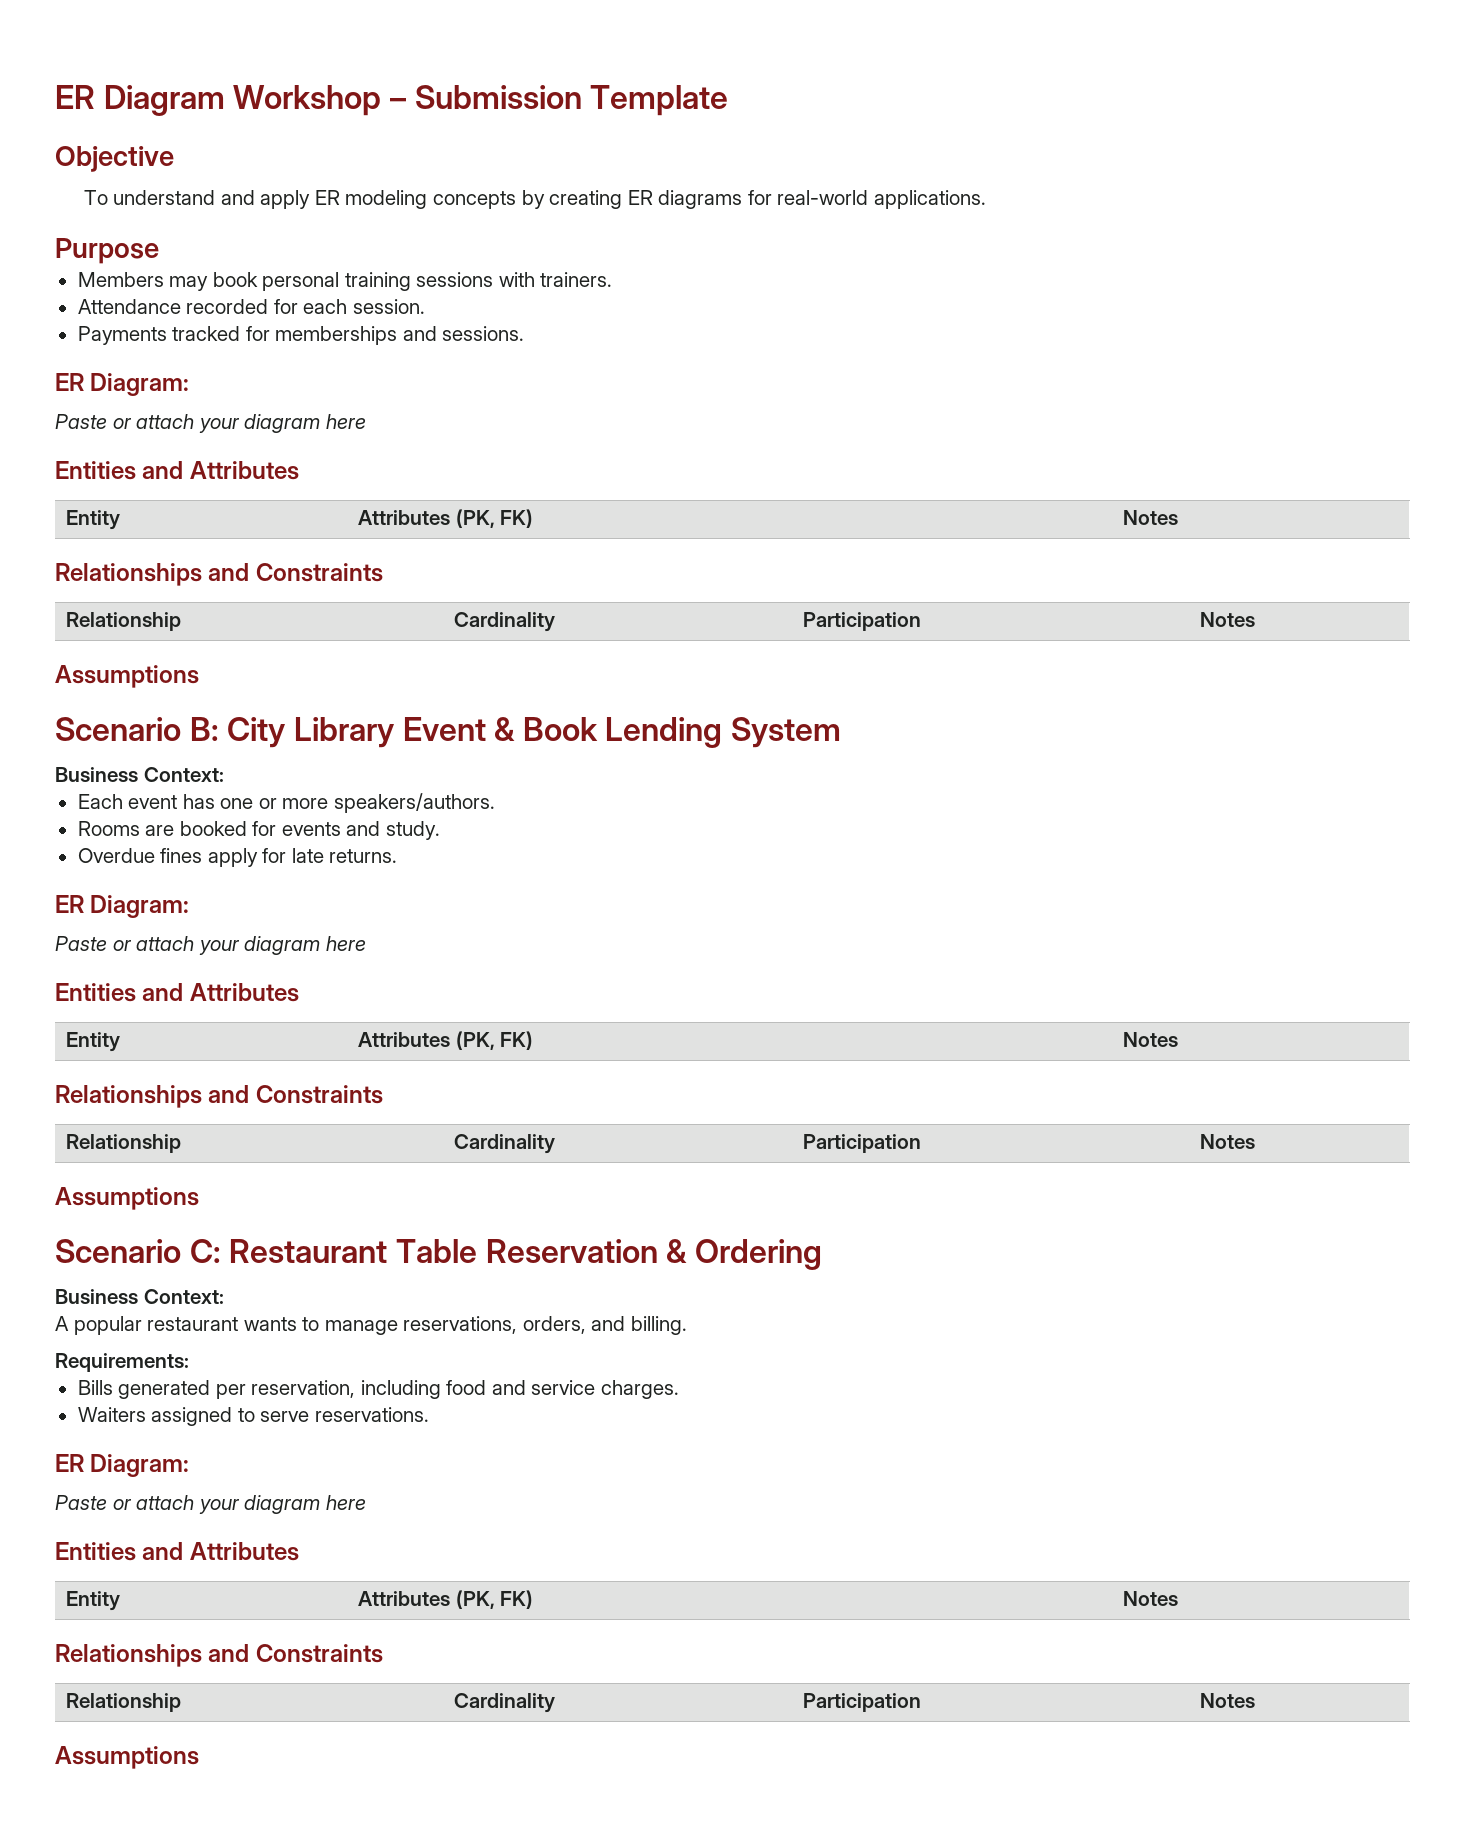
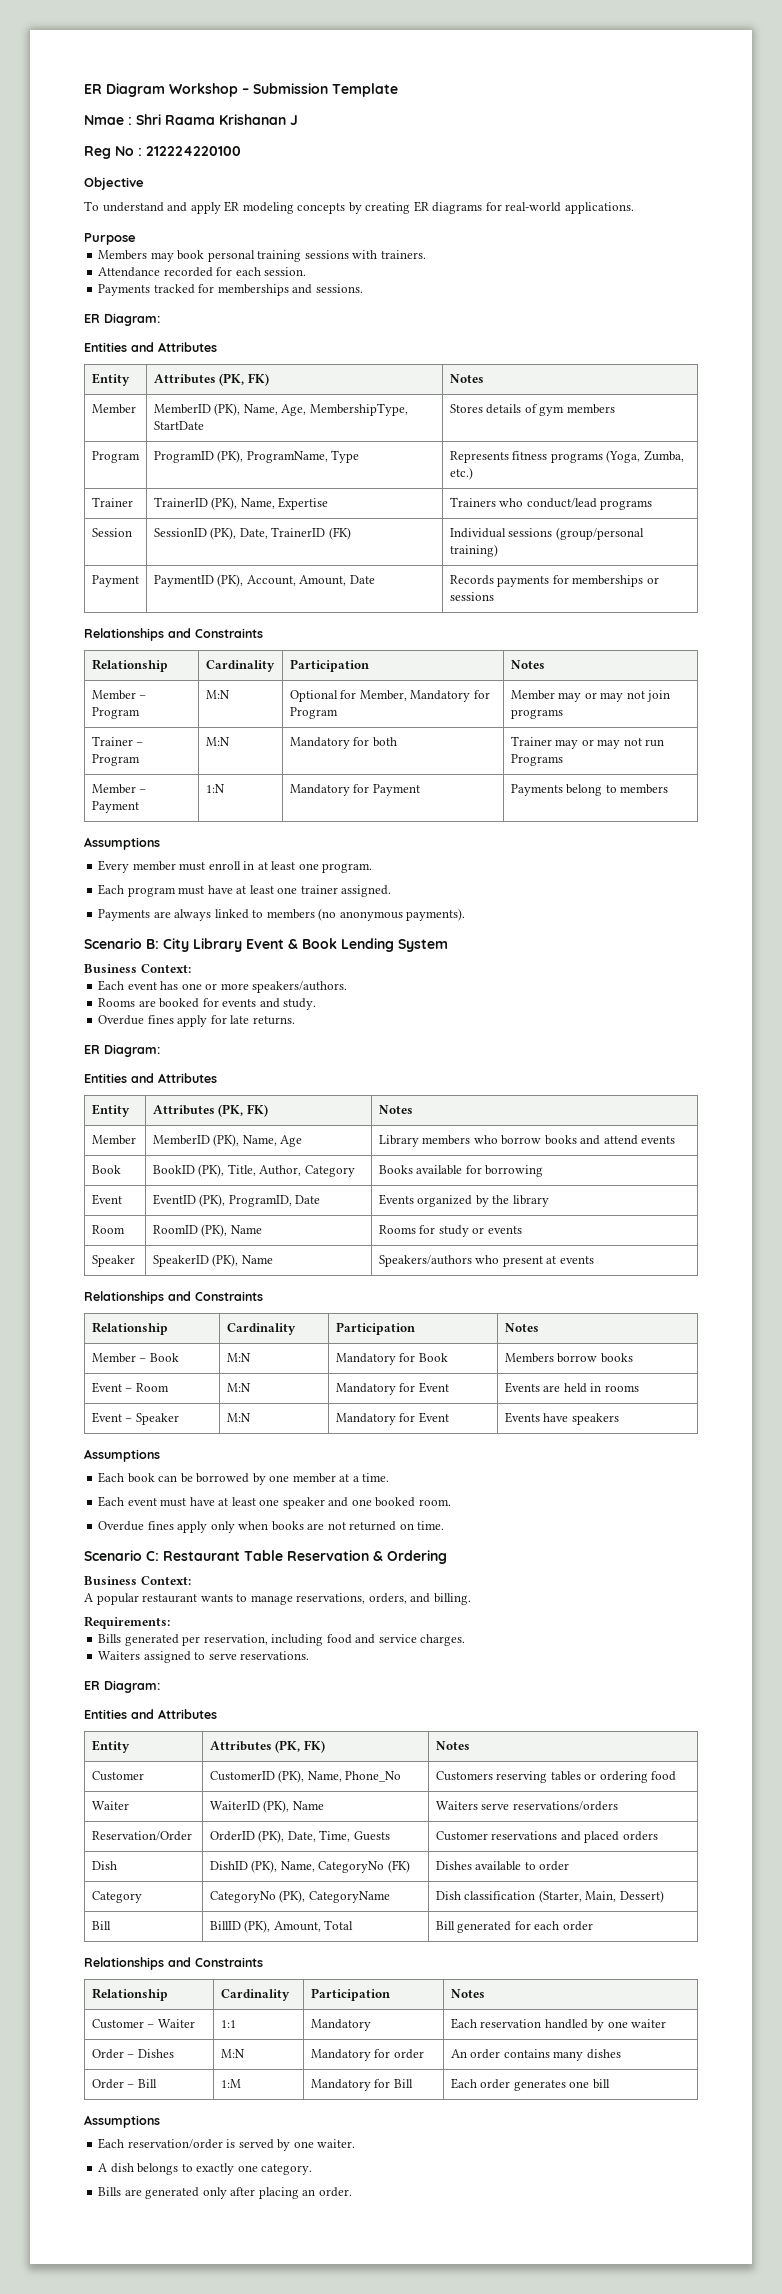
+ Nmae : Shri Raama Krishanan J
+ Reg No : 212224220100
  Payments tracked for memberships and sessions.
  ER Diagram:
- Paste or attach your diagram here
  Entities and Attributes
  Entity | Attributes (PK, FK) | Notes
+ Member | MemberID (PK), Name, Age, MembershipType, StartDate | Stores details of gym members
+ Program | ProgramID (PK), ProgramName, Type | Represents fitness programs (Yoga, Zumba, etc.)
+ Trainer | TrainerID (PK), Name, Expertise | Trainers who conduct/lead programs
+ Session | SessionID (PK), Date, TrainerID (FK) | Individual sessions (group/personal training)
+ Payment | PaymentID (PK), Account, Amount, Date | Records payments for memberships or sessions
  Relationships and Constraints
  Relationship | Cardinality | Participation | Notes
+ Member – Program | M:N | Optional for Member, Mandatory for Program | Member may or may not join programs
+ Trainer – Program | M:N | Mandatory for both | Trainer may or may not run Programs
+ Member – Payment | 1:N | Mandatory for Payment | Payments belong to members
  Assumptions
+ Every member must enroll in at least one program.
+ Each program must have at least one trainer assigned.
+ Payments are always linked to members (no anonymous payments).
  Overdue fines apply for late returns.
  ER Diagram:
- Paste or attach your diagram here
  Entities and Attributes
  Entity | Attributes (PK, FK) | Notes
+ Member | MemberID (PK), Name, Age | Library members who borrow books and attend events
+ Book | BookID (PK), Title, Author, Category | Books available for borrowing
+ Event | EventID (PK), ProgramID, Date | Events organized by the library
+ Room | RoomID (PK), Name | Rooms for study or events
+ Speaker | SpeakerID (PK), Name | Speakers/authors who present at events
  Relationships and Constraints
  Relationship | Cardinality | Participation | Notes
+ Member – Book | M:N | Mandatory for Book | Members borrow books
+ Event – Room | M:N | Mandatory for Event | Events are held in rooms
+ Event – Speaker | M:N | Mandatory for Event | Events have speakers
  Assumptions
+ Each book can be borrowed by one member at a time.
+ Each event must have at least one speaker and one booked room.
+ Overdue fines apply only when books are not returned on time.
  Waiters assigned to serve reservations.
  ER Diagram:
- Paste or attach your diagram here
  Entities and Attributes
  Entity | Attributes (PK, FK) | Notes
+ Customer | CustomerID (PK), Name, Phone_No | Customers reserving tables or ordering food
+ Waiter | WaiterID (PK), Name | Waiters serve reservations/orders
+ Reservation/Order | OrderID (PK), Date, Time, Guests | Customer reservations and placed orders
+ Dish | DishID (PK), Name, CategoryNo (FK) | Dishes available to order
+ Category | CategoryNo (PK), CategoryName | Dish classification (Starter, Main, Dessert)
+ Bill | BillID (PK), Amount, Total | Bill generated for each order
  Relationships and Constraints
  Relationship | Cardinality | Participation | Notes
+ Customer – Waiter | 1:1 | Mandatory | Each reservation handled by one waiter
+ Order – Dishes | M:N | Mandatory for order | An order contains many dishes
+ Order – Bill | 1:M | Mandatory for Bill | Each order generates one bill
  Assumptions
+ Each reservation/order is served by one waiter.
+ A dish belongs to exactly one category.
+ Bills are generated only after placing an order.

